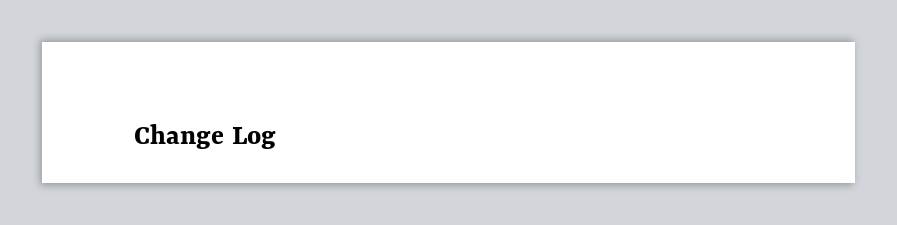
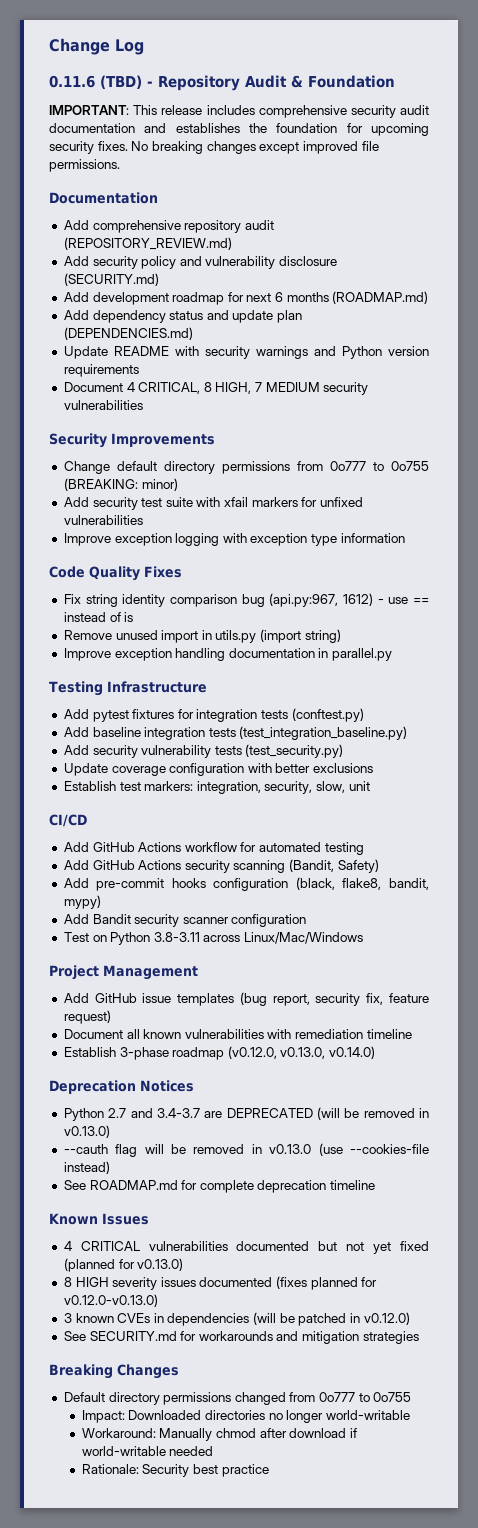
+ 0.11.6 (TBD) - Repository Audit & Foundation
+ IMPORTANT: This release includes comprehensive security audit documentation and establishes the foundation for upcoming security fixes. No breaking changes except improved file permissions.
+ Documentation
+ Add comprehensive repository audit (REPOSITORY_REVIEW.md)
+ Add security policy and vulnerability disclosure (SECURITY.md)
+ Add development roadmap for next 6 months (ROADMAP.md)
+ Add dependency status and update plan (DEPENDENCIES.md)
+ Update README with security warnings and Python version requirements
+ Document 4 CRITICAL, 8 HIGH, 7 MEDIUM security vulnerabilities
+ Security Improvements
+ Change default directory permissions from 0o777 to 0o755 (BREAKING: minor)
+ Add security test suite with xfail markers for unfixed vulnerabilities
+ Improve exception logging with exception type information
+ Code Quality Fixes
+ Fix string identity comparison bug (api.py:967, 1612) - use == instead of is
+ Remove unused import in utils.py (import string)
+ Improve exception handling documentation in parallel.py
+ Testing Infrastructure
+ Add pytest fixtures for integration tests (conftest.py)
+ Add baseline integration tests (test_integration_baseline.py)
+ Add security vulnerability tests (test_security.py)
+ Update coverage configuration with better exclusions
+ Establish test markers: integration, security, slow, unit
+ CI/CD
+ Add GitHub Actions workflow for automated testing
+ Add GitHub Actions security scanning (Bandit, Safety)
+ Add pre-commit hooks configuration (black, flake8, bandit, mypy)
+ Add Bandit security scanner configuration
+ Test on Python 3.8-3.11 across Linux/Mac/Windows
+ Project Management
+ Add GitHub issue templates (bug report, security fix, feature request)
+ Document all known vulnerabilities with remediation timeline
+ Establish 3-phase roadmap (v0.12.0, v0.13.0, v0.14.0)
+ Deprecation Notices
+ Python 2.7 and 3.4-3.7 are DEPRECATED (will be removed in v0.13.0)
+ --cauth flag will be removed in v0.13.0 (use --cookies-file instead)
+ See ROADMAP.md for complete deprecation timeline
+ Known Issues
+ 4 CRITICAL vulnerabilities documented but not yet fixed (planned for v0.13.0)
+ 8 HIGH severity issues documented (fixes planned for v0.12.0-v0.13.0)
+ 3 known CVEs in dependencies (will be patched in v0.12.0)
+ See SECURITY.md for workarounds and mitigation strategies
+ Breaking Changes
+ Default directory permissions changed from 0o777 to 0o755
+ Impact: Downloaded directories no longer world-writable
+ Workaround: Manually chmod after download if world-writable needed
+ Rationale: Security best practice

